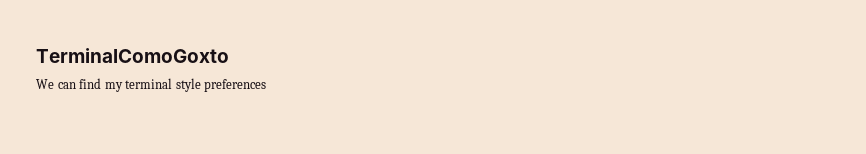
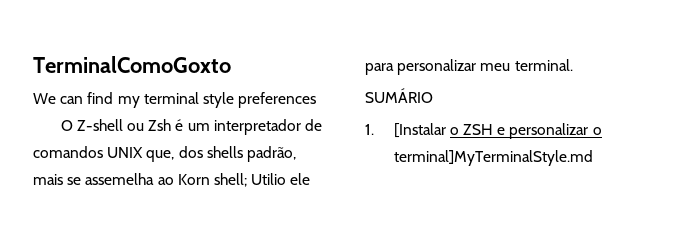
+ O Z-shell ou Zsh é um interpretador de comandos UNIX que, dos shells padrão, mais se assemelha ao Korn shell; Utilio ele para personalizar meu terminal.
+ SUMÁRIO
+ 1. [Instalar o ZSH e personalizar o terminal]MyTerminalStyle.md

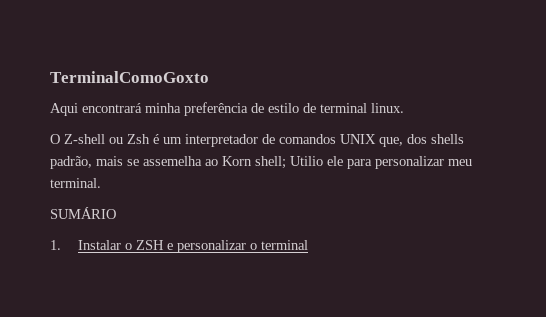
- We can find my terminal style preferences
+ Aqui encontrará minha preferência de estilo de terminal linux.
- 1. [Instalar o ZSH e personalizar o terminal]MyTerminalStyle.md
+ 1. Instalar o ZSH e personalizar o terminal

